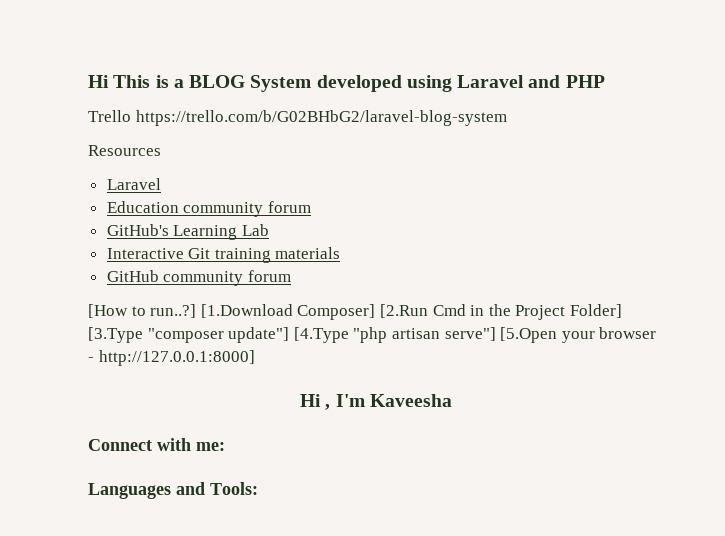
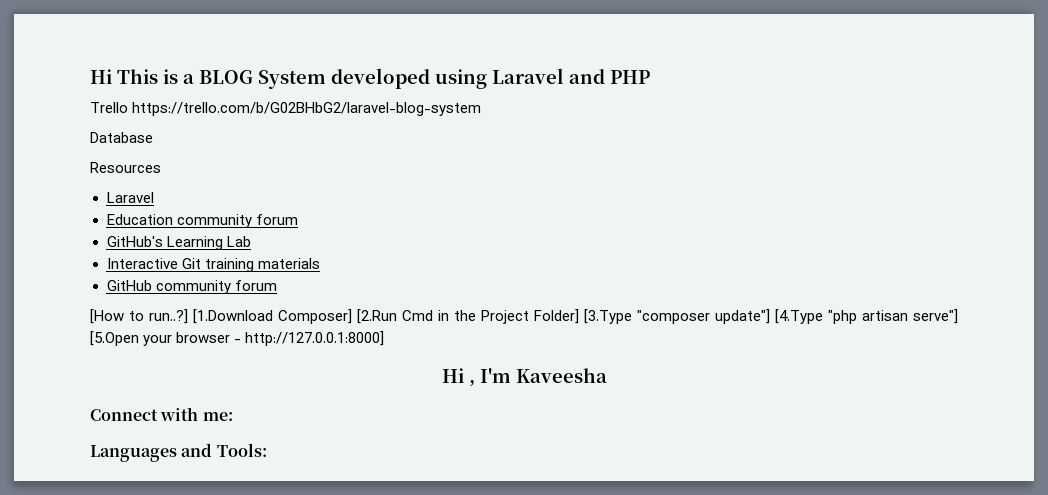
+ Database

